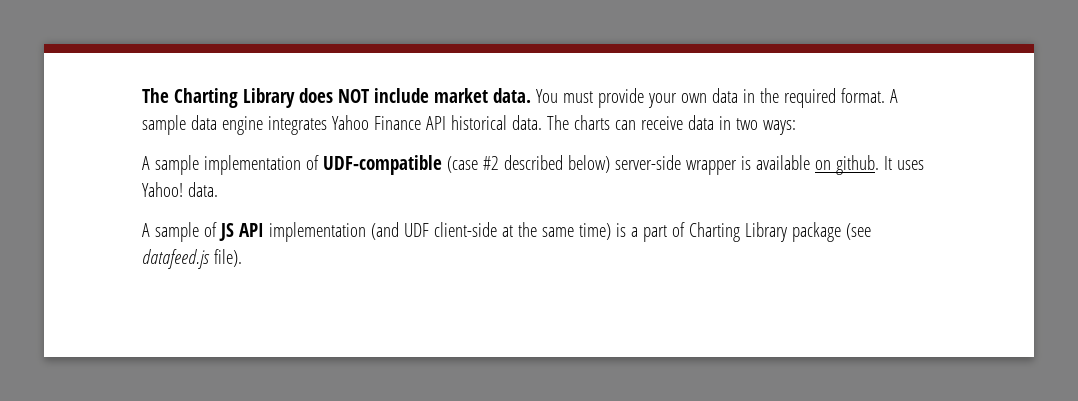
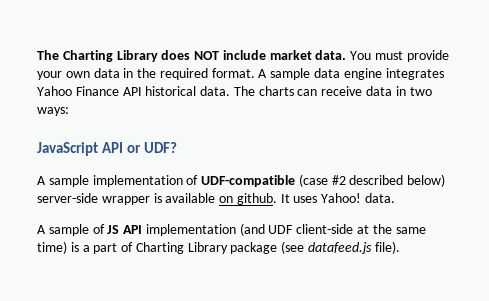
+ JavaScript API or UDF?

